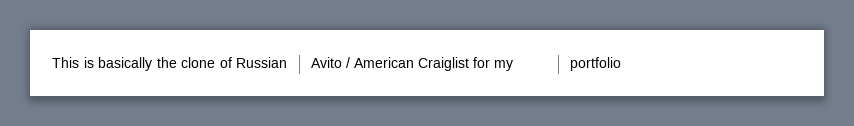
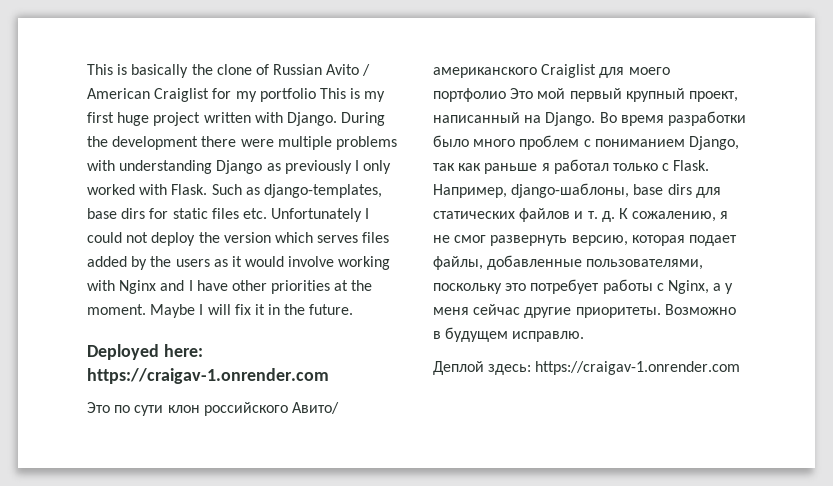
- This is basically the clone of Russian Avito / American Craiglist for my portfolio
+ This is basically the clone of Russian Avito / American Craiglist for my portfolio This is my first huge project written with Django. During the development there were multiple problems with understanding Django as previously I only worked with Flask. Such as django-templates, base dirs for static files etc. Unfortunately I could not deploy the version which serves files added by the users as it would involve working with Nginx and I have other priorities at the moment. Maybe I will fix it in the future.
+ Deployed here: https://craigav-1.onrender.com
+ Это по сути клон российского Авито/ американского Craiglist для моего портфолио Это мой первый крупный проект, написанный на Django. Во время разработки было много проблем с пониманием Django, так как раньше я работал только с Flask. Например, django-шаблоны, base dirs для статических файлов и т. д. К сожалению, я не смог развернуть версию, которая подает файлы, добавленные пользователями, поскольку это потребует работы с Nginx, а у меня сейчас другие приоритеты. Возможно в будущем исправлю.
+ Деплой здесь: https://craigav-1.onrender.com

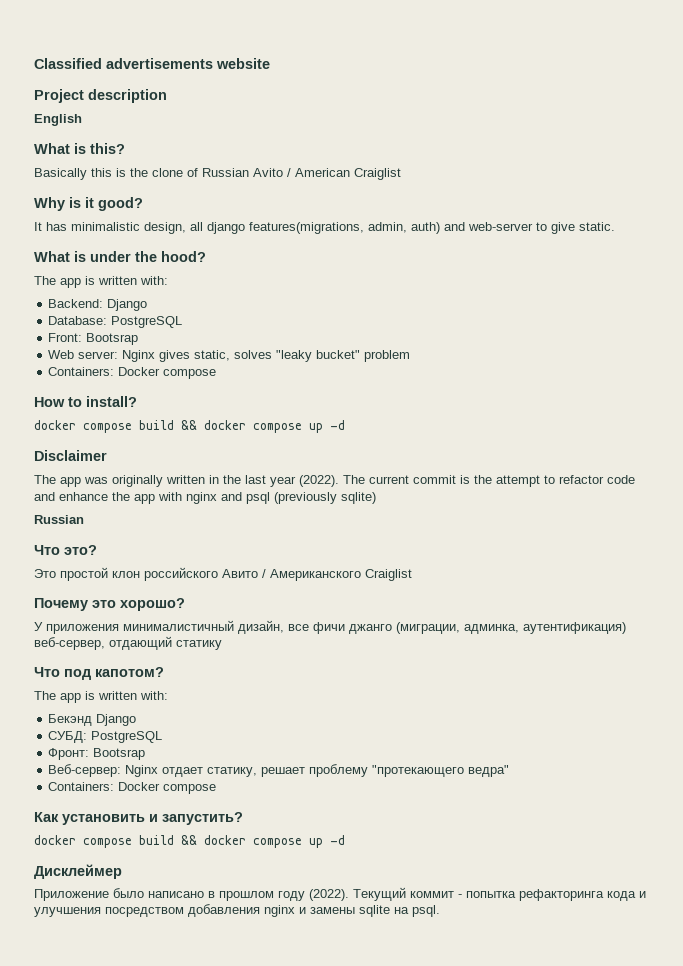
- This is basically the clone of Russian Avito / American Craiglist for my portfolio This is my first huge project written with Django. During the development there were multiple problems with understanding Django as previously I only worked with Flask. Such as django-templates, base dirs for static files etc. Unfortunately I could not deploy the version which serves files added by the users as it would involve working with Nginx and I have other priorities at the moment. Maybe I will fix it in the future.
- Deployed here: https://craigav-1.onrender.com
- Это по сути клон российского Авито/ американского Craiglist для моего портфолио Это мой первый крупный проект, написанный на Django. Во время разработки было много проблем с пониманием Django, так как раньше я работал только с Flask. Например, django-шаблоны, base dirs для статических файлов и т. д. К сожалению, я не смог развернуть версию, которая подает файлы, добавленные пользователями, поскольку это потребует работы с Nginx, а у меня сейчас другие приоритеты. Возможно в будущем исправлю.
- Деплой здесь: https://craigav-1.onrender.com
+ Classified advertisements website
+ Project description
+ English
+ What is this?
+ Basically this is the clone of Russian Avito / American Craiglist
+ Why is it good?
+ It has minimalistic design, all django features(migrations, admin, auth) and web-server to give static.
+ What is under the hood?
+ The app is written with:
+ Backend: Django
+ Database: PostgreSQL
+ Front: Bootsrap
+ Web server: Nginx gives static, solves "leaky bucket" problem
+ Containers: Docker compose
+ How to install?
+ docker compose build && docker compose up -d
+ Disclaimer
+ The app was originally written in the last year (2022). The current commit is the attempt to refactor code and enhance the app with nginx and psql (previously sqlite)
+ Russian
+ Что это?
+ Это простой клон российского Авито / Американского Craiglist
+ Почему это хорошо?
+ У приложения минималистичный дизайн, все фичи джанго (миграции, админка, аутентификация) веб-сервер, отдающий статику
+ Что под капотом?
+ The app is written with:
+ Бекэнд Django
+ СУБД: PostgreSQL
+ Фронт: Bootsrap
+ Веб-сервер: Nginx отдает статику, решает проблему "протекающего ведра"
+ Containers: Docker compose
+ Как установить и запустить?
+ docker compose build && docker compose up -d
+ Дисклеймер
+ Приложение было написано в прошлом году (2022). Текущий коммит - попытка рефакторинга кода и улучшения посредством добавления nginx и замены sqlite на psql.

